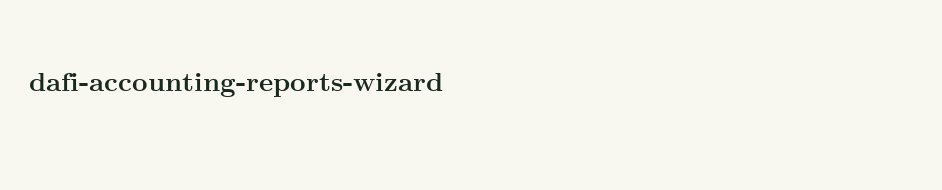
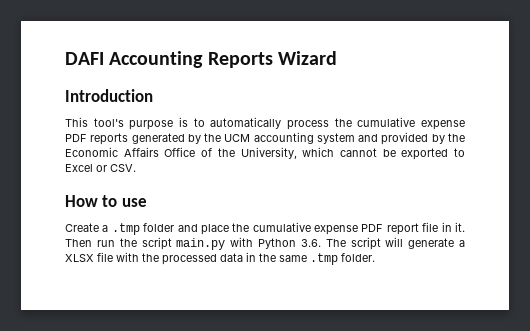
- dafi-accounting-reports-wizard
+ DAFI Accounting Reports Wizard
+ Introduction
+ This tool's purpose is to automatically process the cumulative expense PDF reports generated by the UCM accounting system and provided by the Economic Affairs Office of the University, which cannot be exported to Excel or CSV.
+ How to use
+ Create a .tmp folder and place the cumulative expense PDF report file in it. Then run the script main.py with Python 3.6. The script will generate a XLSX file with the processed data in the same .tmp folder.

